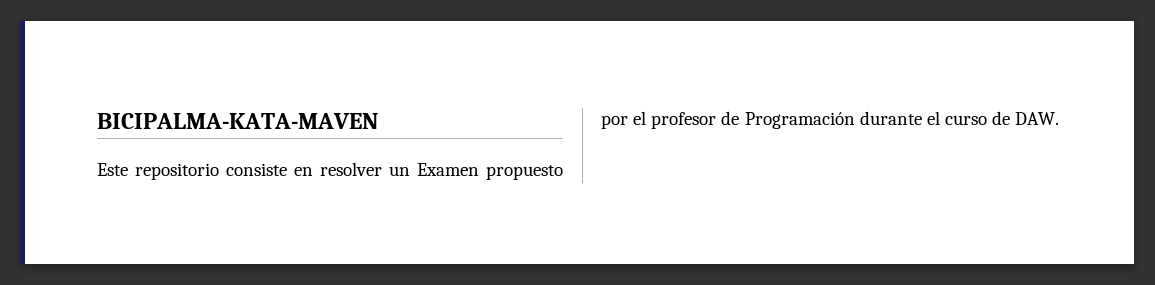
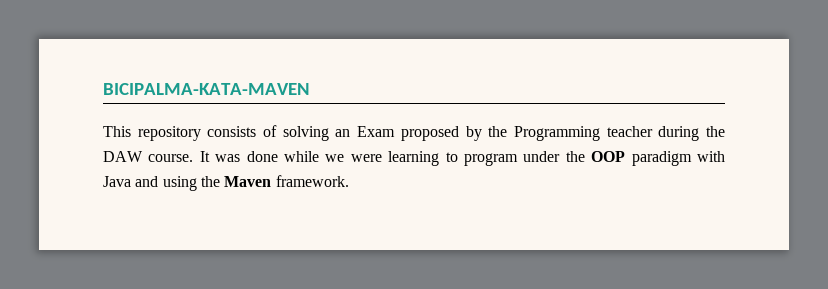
- Este repositorio consiste en resolver un Examen propuesto por el profesor de Programación durante el curso de DAW.
+ This repository consists of solving an Exam proposed by the Programming teacher during the DAW course. It was done while we were learning to program under the OOP paradigm with Java and using the Maven framework.

